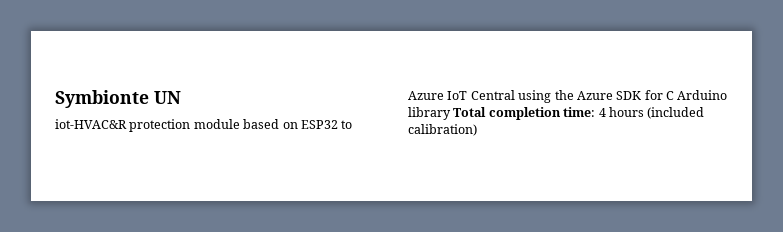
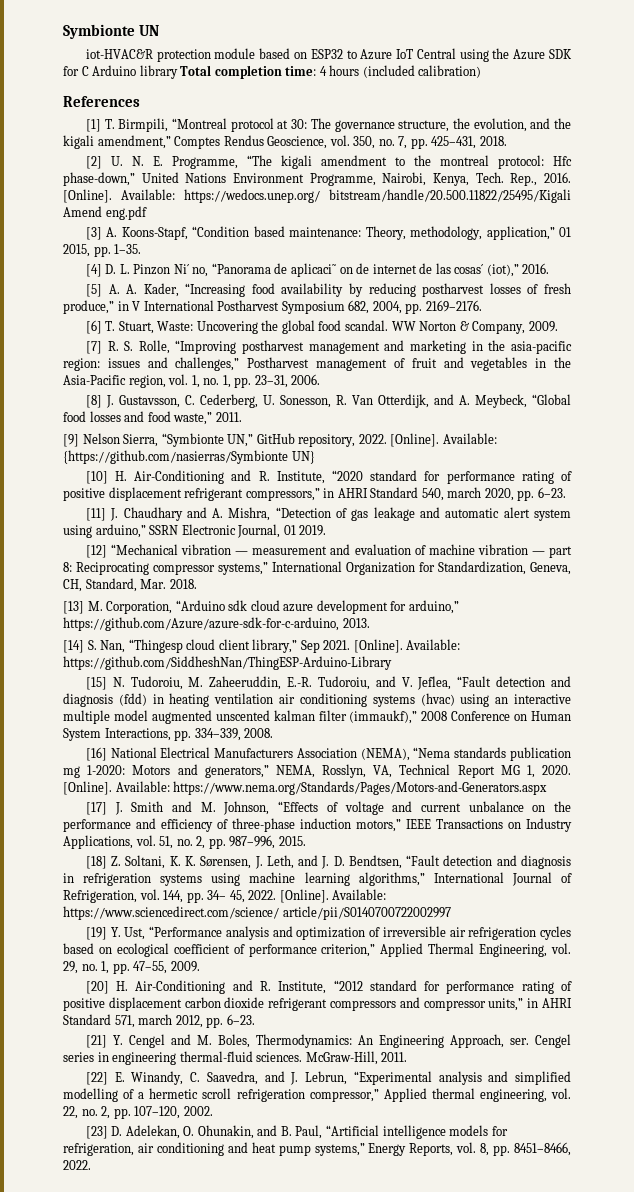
+ References
+ [1] T. Birmpili, “Montreal protocol at 30: The governance structure, the evolution, and the kigali amendment,” Comptes Rendus Geoscience, vol. 350, no. 7, pp. 425–431, 2018.
+ [2] U. N. E. Programme, “The kigali amendment to the montreal protocol: Hfc phase-down,” United Nations Environment Programme, Nairobi, Kenya, Tech. Rep., 2016. [Online]. Available: https://wedocs.unep.org/ bitstream/handle/20.500.11822/25495/Kigali Amend eng.pdf
+ [3] A. Koons-Stapf, “Condition based maintenance: Theory, methodology, application,” 01 2015, pp. 1–35.
+ [4] D. L. Pinzon Ni´ no, “Panorama de aplicaci˜ on de internet de las cosas´ (iot),” 2016.
+ [5] A. A. Kader, “Increasing food availability by reducing postharvest losses of fresh produce,” in V International Postharvest Symposium 682, 2004, pp. 2169–2176.
+ [6] T. Stuart, Waste: Uncovering the global food scandal. WW Norton & Company, 2009.
+ [7] R. S. Rolle, “Improving postharvest management and marketing in the asia-pacific region: issues and challenges,” Postharvest management of fruit and vegetables in the Asia-Pacific region, vol. 1, no. 1, pp. 23–31, 2006.
+ [8] J. Gustavsson, C. Cederberg, U. Sonesson, R. Van Otterdijk, and A. Meybeck, “Global food losses and food waste,” 2011.
+ [9] Nelson Sierra, “Symbionte UN,” GitHub repository, 2022. [Online]. Available: {https://github.com/nasierras/Symbionte UN}
+ [10] H. Air-Conditioning and R. Institute, “2020 standard for performance rating of positive displacement refrigerant compressors,” in AHRI Standard 540, march 2020, pp. 6–23.
+ [11] J. Chaudhary and A. Mishra, “Detection of gas leakage and automatic alert system using arduino,” SSRN Electronic Journal, 01 2019.
+ [12] “Mechanical vibration — measurement and evaluation of machine vibration — part 8: Reciprocating compressor systems,” International Organization for Standardization, Geneva, CH, Standard, Mar. 2018.
+ [13] M. Corporation, “Arduino sdk cloud azure development for arduino,” https://github.com/Azure/azure-sdk-for-c-arduino, 2013.
+ [14] S. Nan, “Thingesp cloud client library,” Sep 2021. [Online]. Available: https://github.com/SiddheshNan/ThingESP-Arduino-Library
+ [15] N. Tudoroiu, M. Zaheeruddin, E.-R. Tudoroiu, and V. Jeflea, “Fault detection and diagnosis (fdd) in heating ventilation air conditioning systems (hvac) using an interactive multiple model augmented unscented kalman filter (immaukf),” 2008 Conference on Human System Interactions, pp. 334–339, 2008.
+ [16] National Electrical Manufacturers Association (NEMA), “Nema standards publication mg 1-2020: Motors and generators,” NEMA, Rosslyn, VA, Technical Report MG 1, 2020. [Online]. Available: https://www.nema.org/Standards/Pages/Motors-and-Generators.aspx
+ [17] J. Smith and M. Johnson, “Effects of voltage and current unbalance on the performance and efficiency of three-phase induction motors,” IEEE Transactions on Industry Applications, vol. 51, no. 2, pp. 987–996, 2015.
+ [18] Z. Soltani, K. K. Sørensen, J. Leth, and J. D. Bendtsen, “Fault detection and diagnosis in refrigeration systems using machine learning algorithms,” International Journal of Refrigeration, vol. 144, pp. 34– 45, 2022. [Online]. Available: https://www.sciencedirect.com/science/ article/pii/S0140700722002997
+ [19] Y. Ust, “Performance analysis and optimization of irreversible air refrigeration cycles based on ecological coefficient of performance criterion,” Applied Thermal Engineering, vol. 29, no. 1, pp. 47–55, 2009.
+ [20] H. Air-Conditioning and R. Institute, “2012 standard for performance rating of positive displacement carbon dioxide refrigerant compressors and compressor units,” in AHRI Standard 571, march 2012, pp. 6–23.
+ [21] Y. Cengel and M. Boles, Thermodynamics: An Engineering Approach, ser. Cengel series in engineering thermal-fluid sciences. McGraw-Hill, 2011.
+ [22] E. Winandy, C. Saavedra, and J. Lebrun, “Experimental analysis and simplified modelling of a hermetic scroll refrigeration compressor,” Applied thermal engineering, vol. 22, no. 2, pp. 107–120, 2002.
+ [23] D. Adelekan, O. Ohunakin, and B. Paul, “Artificial intelligence models for refrigeration, air conditioning and heat pump systems,” Energy Reports, vol. 8, pp. 8451–8466, 2022.

